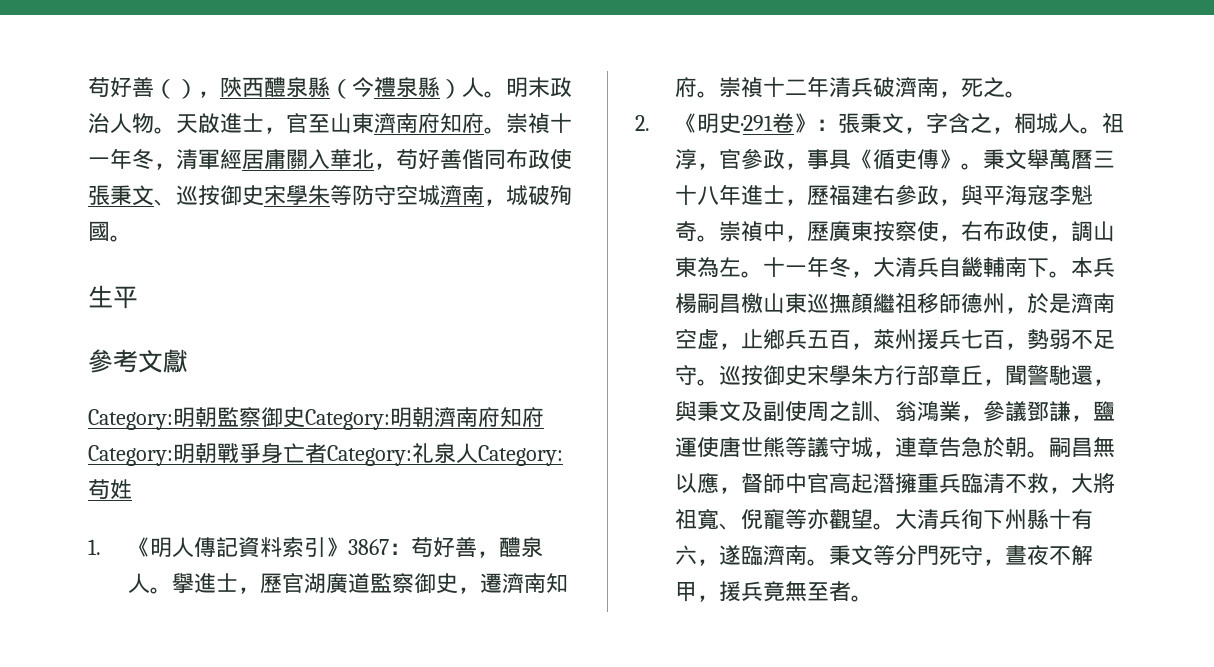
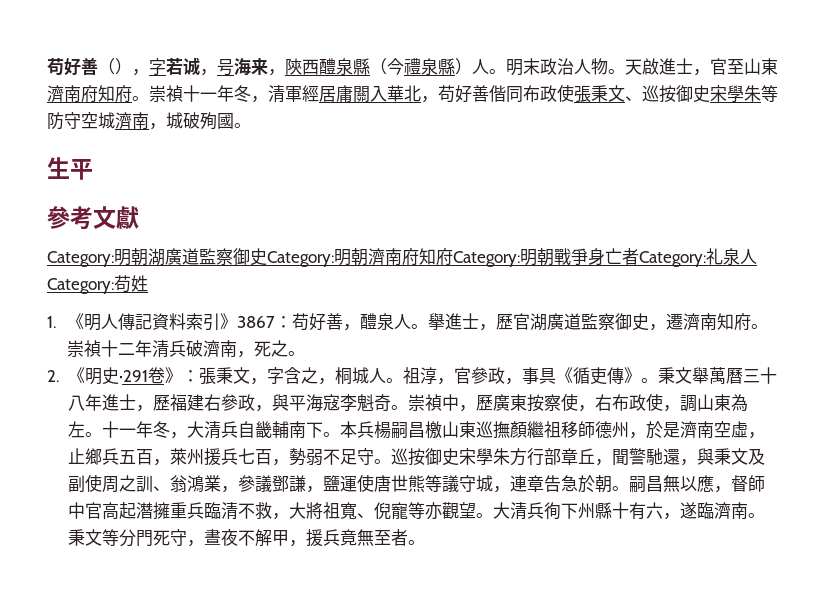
- 苟好善（），陝西醴泉縣（今禮泉縣）人。
+ 苟好善（），字若诚，号海来，陝西醴泉縣（今禮泉縣）人。
- Category:明朝監察御史Category:明朝濟南府知府Category:明朝戰爭身亡者Category:礼泉人Category:苟姓
+ Category:明朝湖廣道監察御史Category:明朝濟南府知府Category:明朝戰爭身亡者Category:礼泉人Category:苟姓

